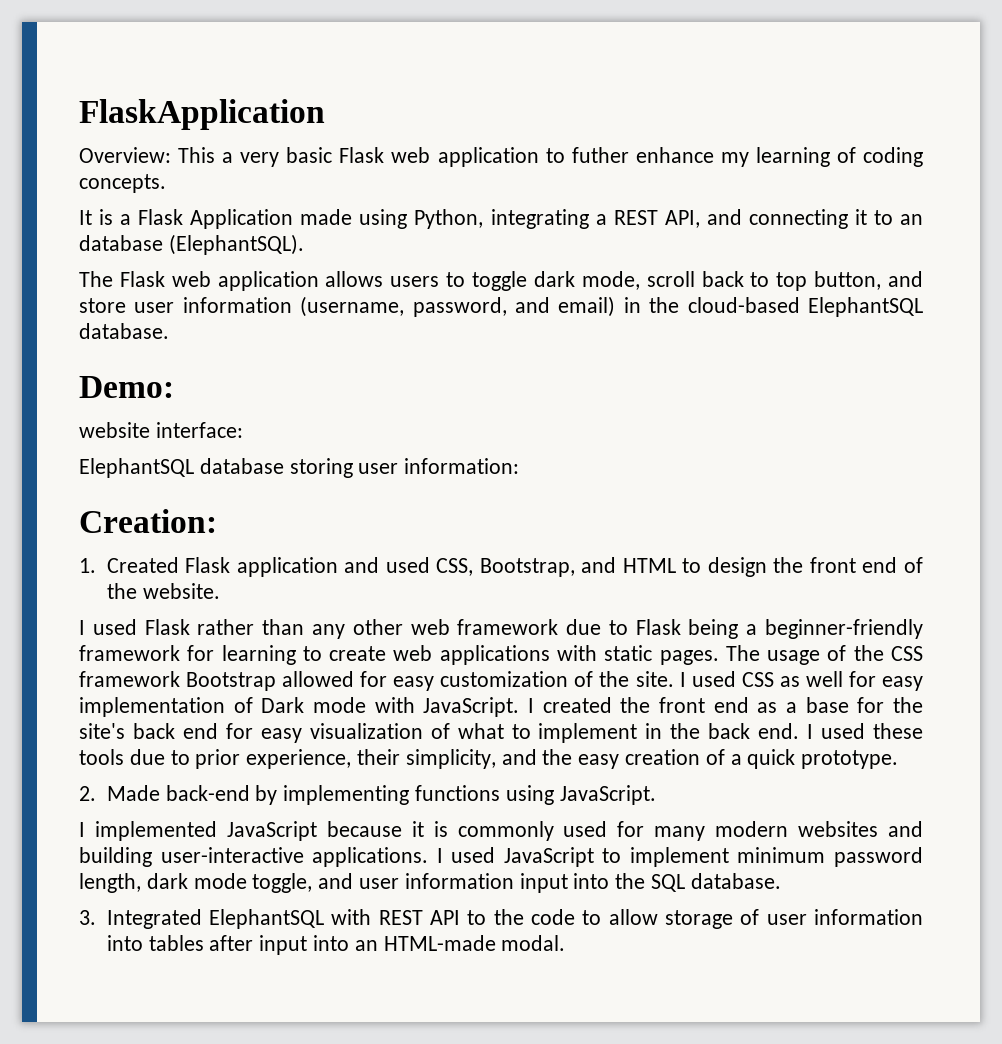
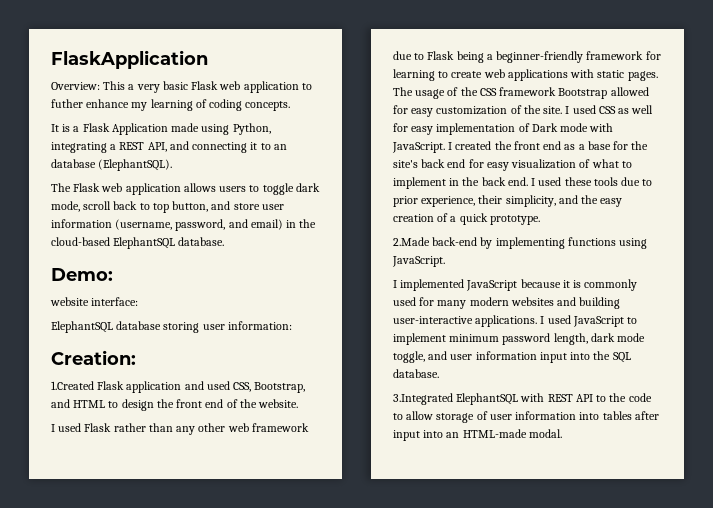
- 1. Created Flask application and used CSS, Bootstrap, and HTML to design the front end of the website.
+ 1.Created Flask application and used CSS, Bootstrap, and HTML to design the front end of the website.
- 2. Made back-end by implementing functions using JavaScript.
+ 2.Made back-end by implementing functions using JavaScript.
- 3. Integrated ElephantSQL with REST API to the code to allow storage of user information into tables after input into an HTML-made modal.
+ 3.Integrated ElephantSQL with REST API to the code to allow storage of user information into tables after input into an HTML-made modal.

